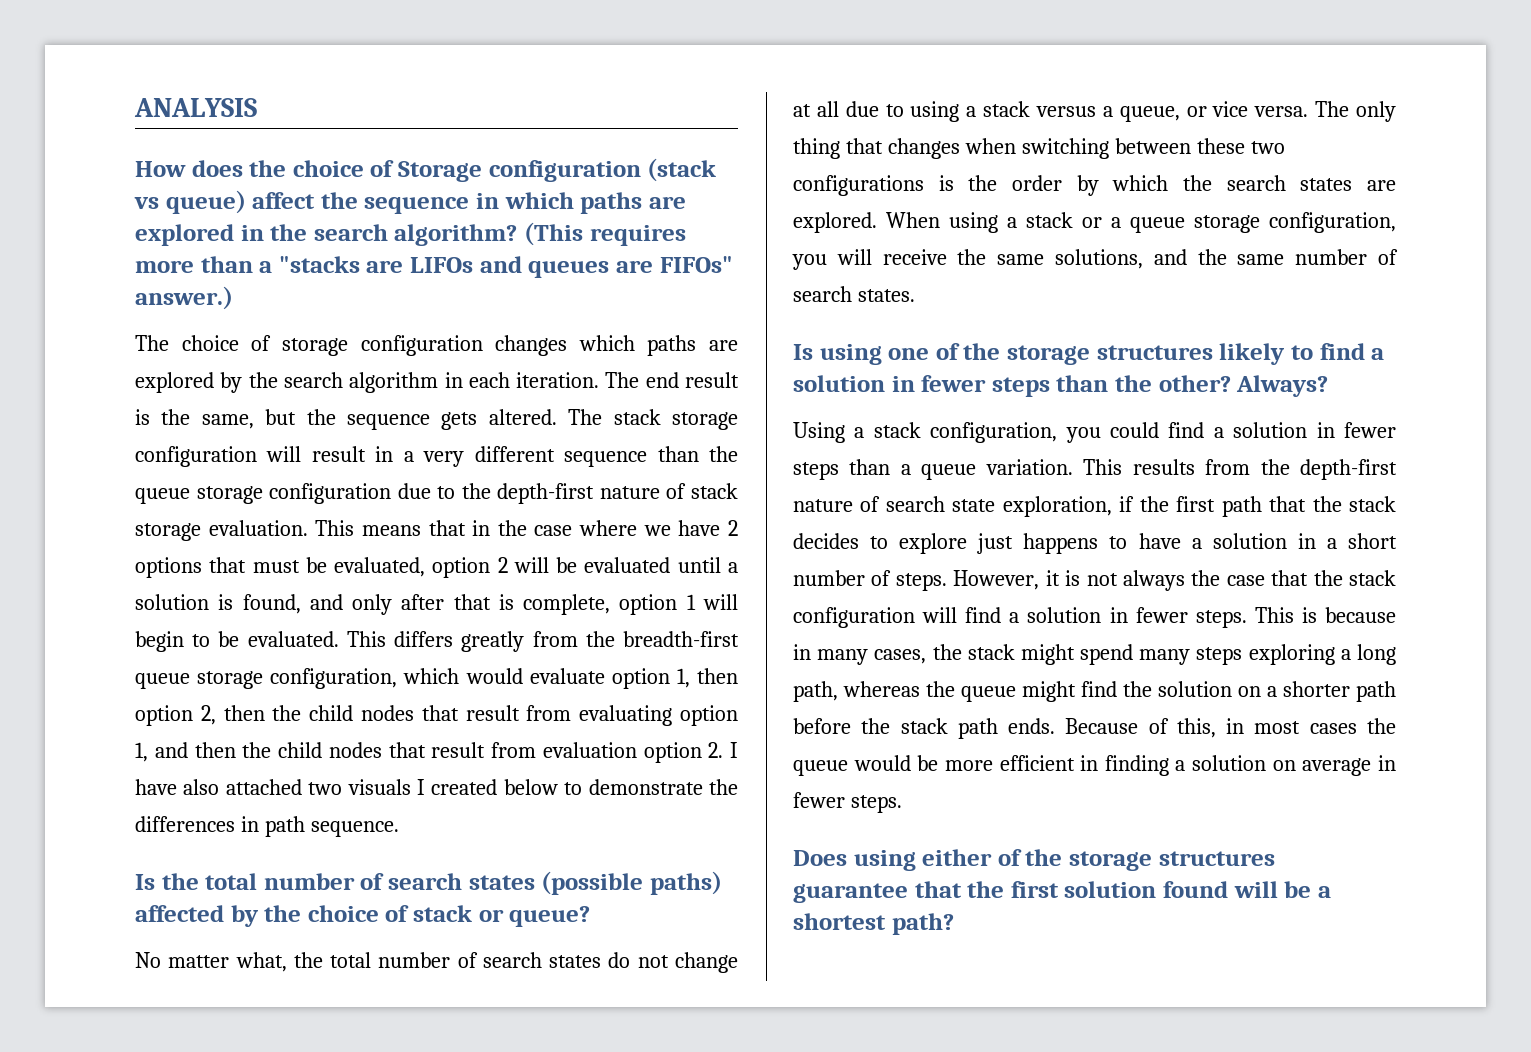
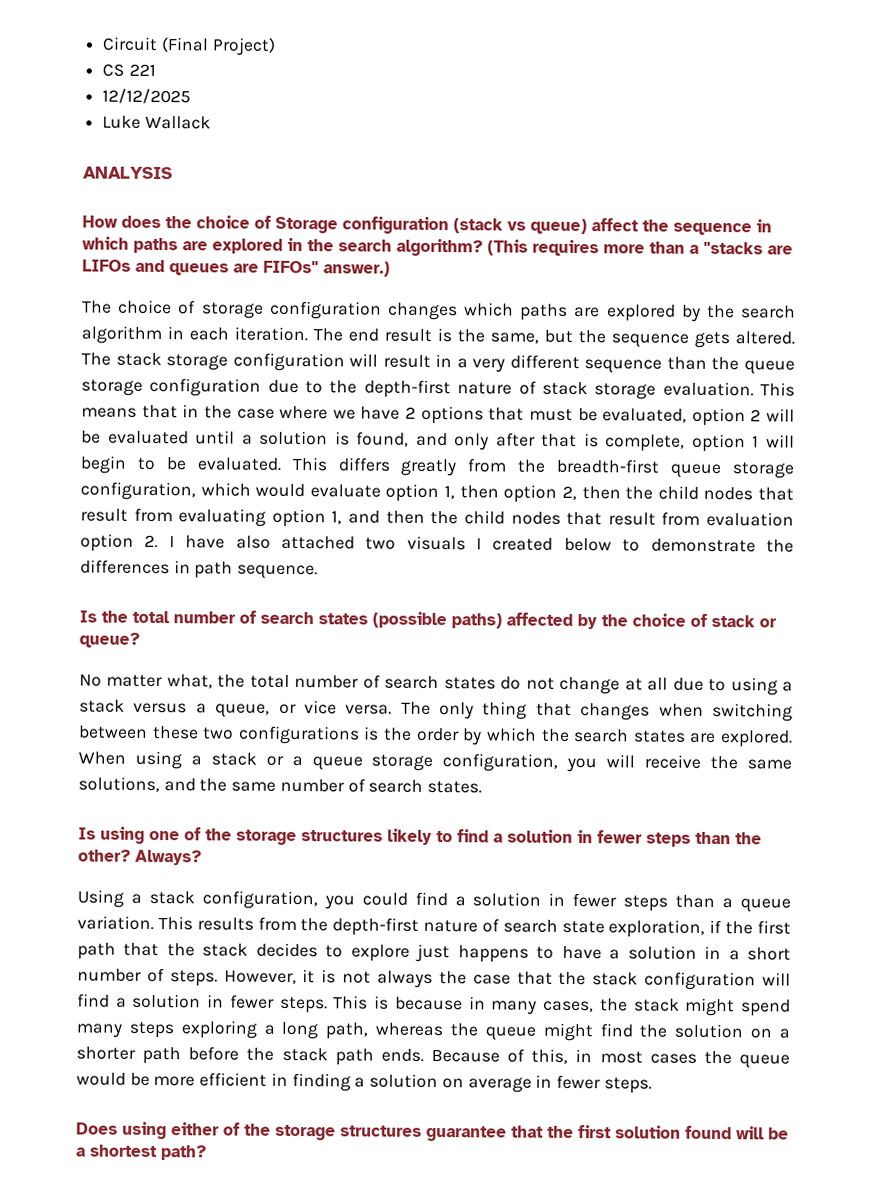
+ Circuit (Final Project)
+ CS 221
+ 12/12/2025
+ Luke Wallack

